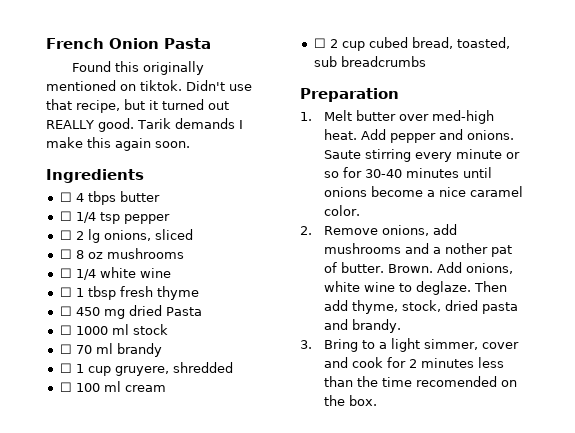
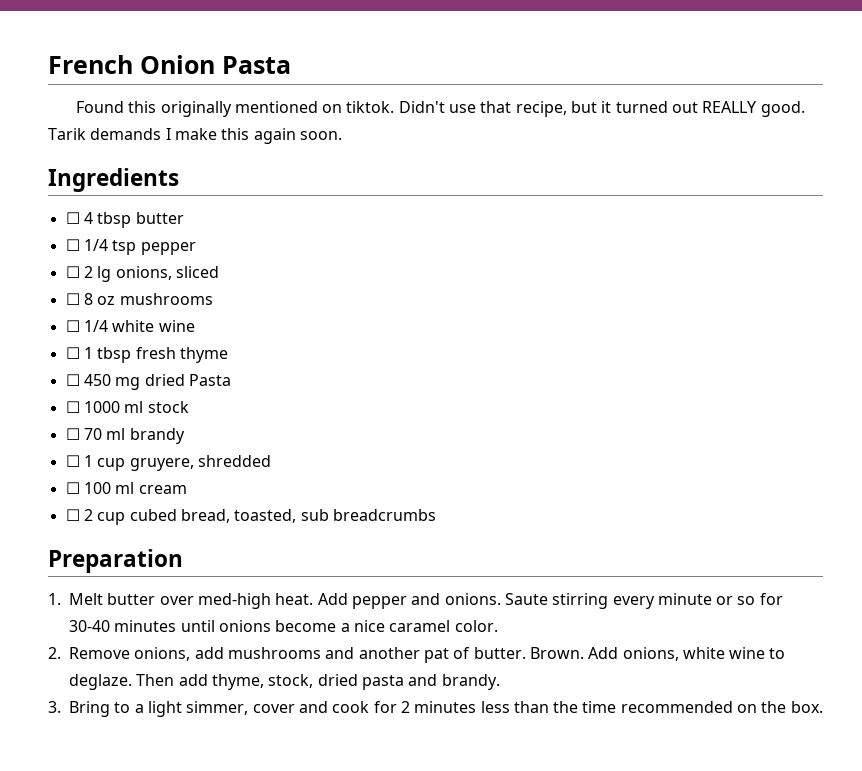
- ☐ 4 tbps butter
+ ☐ 4 tbsp butter
- 2. Remove onions, add mushrooms and a nother pat of butter.
+ 2. Remove onions, add mushrooms and another pat of butter.
- 3. Bring to a light simmer, cover and cook for 2 minutes less than the time recomended on the box.
+ 3. Bring to a light simmer, cover and cook for 2 minutes less than the time recommended on the box.

